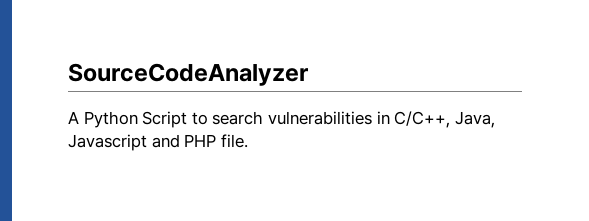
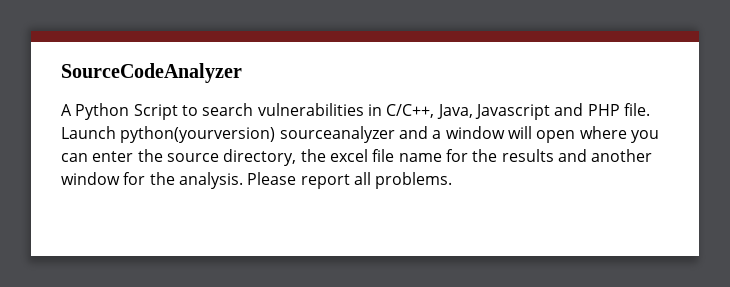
+ Launch python(yourversion) sourceanalyzer and a window will open where you can enter the source directory, the excel file name for the results and another window for the analysis. Please report all problems.

